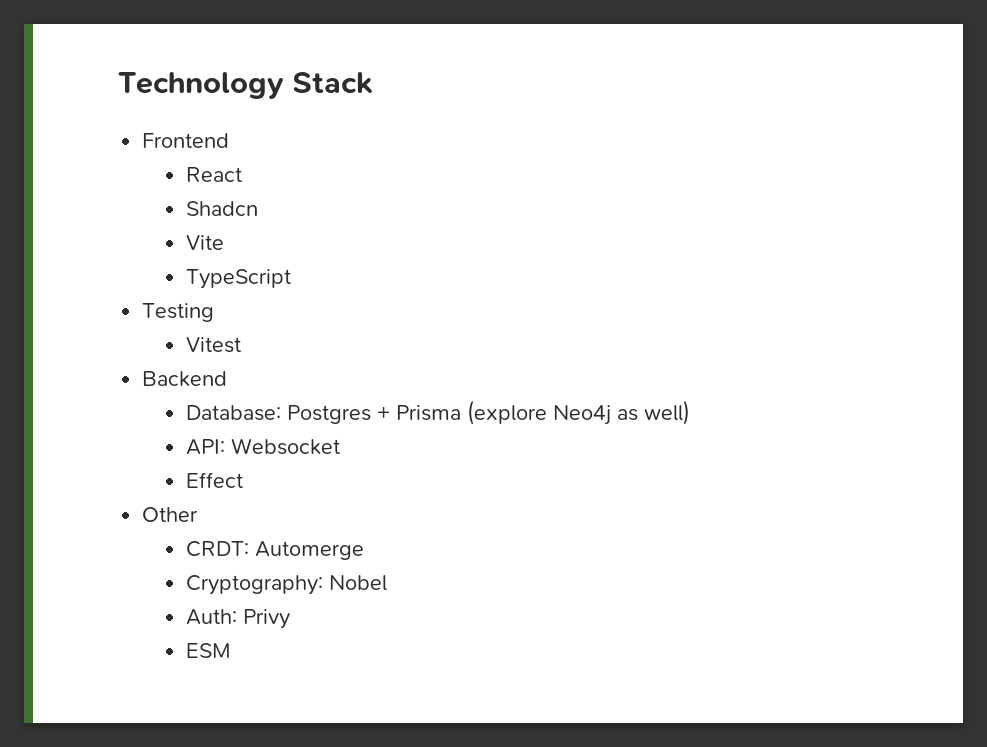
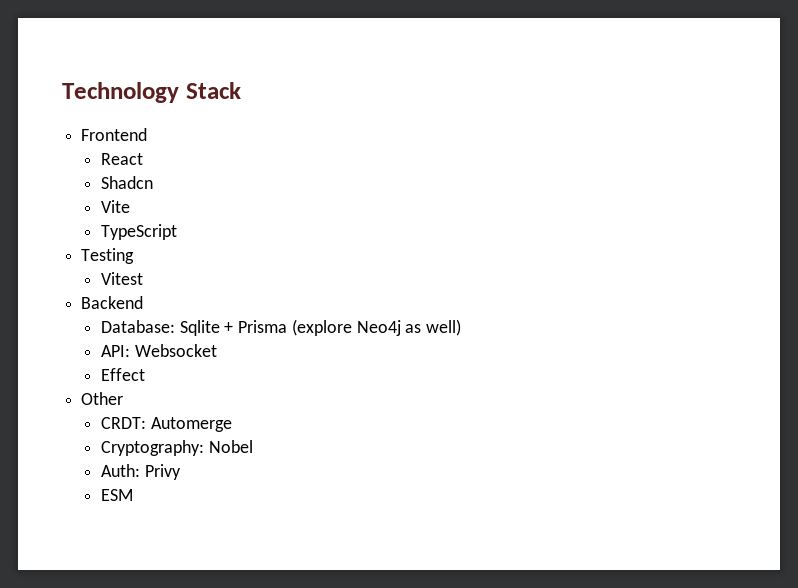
- Database: Postgres + Prisma (explore Neo4j as well)
+ Database: Sqlite + Prisma (explore Neo4j as well)

